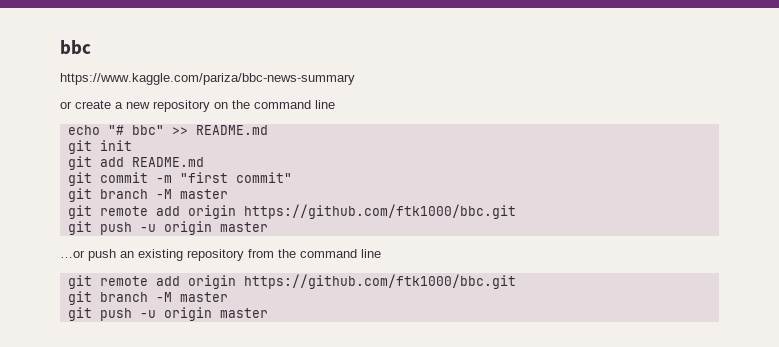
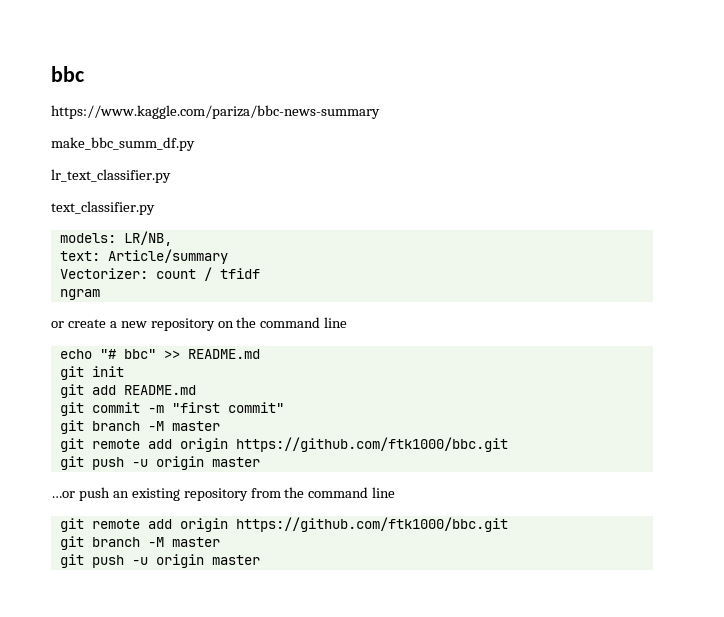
+ make_bbc_summ_df.py
+ lr_text_classifier.py
+ text_classifier.py
+ models: LR/NB,
+ text: Article/summary
+ Vectorizer: count / tfidf
+ ngram

